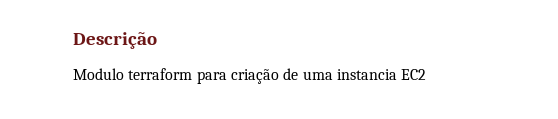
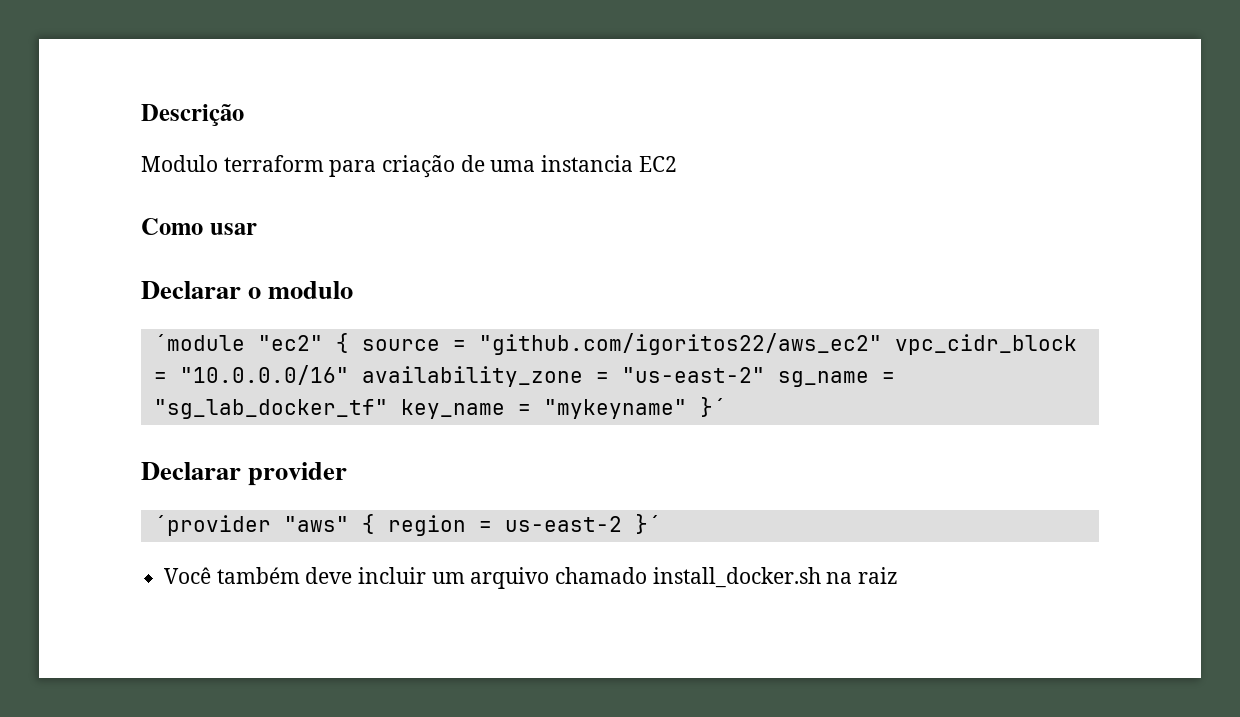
+ Como usar
+ Declarar o modulo
+ ´module "ec2" { source = "github.com/igoritos22/aws_ec2" vpc_cidr_block = "10.0.0.0/16" availability_zone = "us-east-2" sg_name = "sg_lab_docker_tf" key_name = "mykeyname" }´
+ Declarar provider
+ ´provider "aws" { region = us-east-2 }´
+ Você também deve incluir um arquivo chamado install_docker.sh na raiz

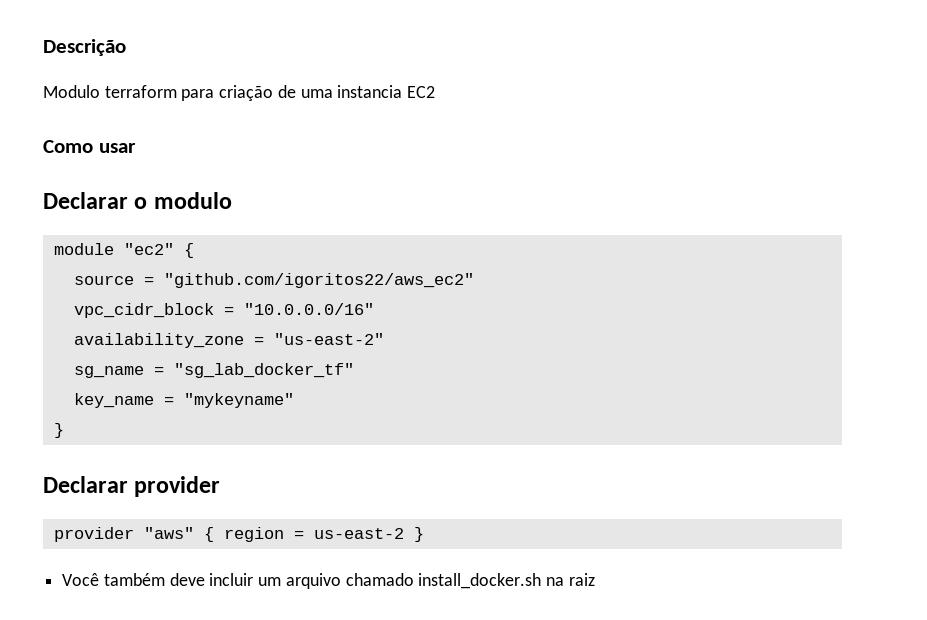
- ´module "ec2" { source = "github.com/igoritos22/aws_ec2" vpc_cidr_block = "10.0.0.0/16" availability_zone = "us-east-2" sg_name = "sg_lab_docker_tf" key_name = "mykeyname" }´
+ module "ec2" {
+ source = "github.com/igoritos22/aws_ec2"
+ vpc_cidr_block = "10.0.0.0/16"
+ availability_zone = "us-east-2"
+ sg_name = "sg_lab_docker_tf"
+ key_name = "mykeyname"
+ }
- ´provider "aws" { region = us-east-2 }´
+ provider "aws" { region = us-east-2 }

